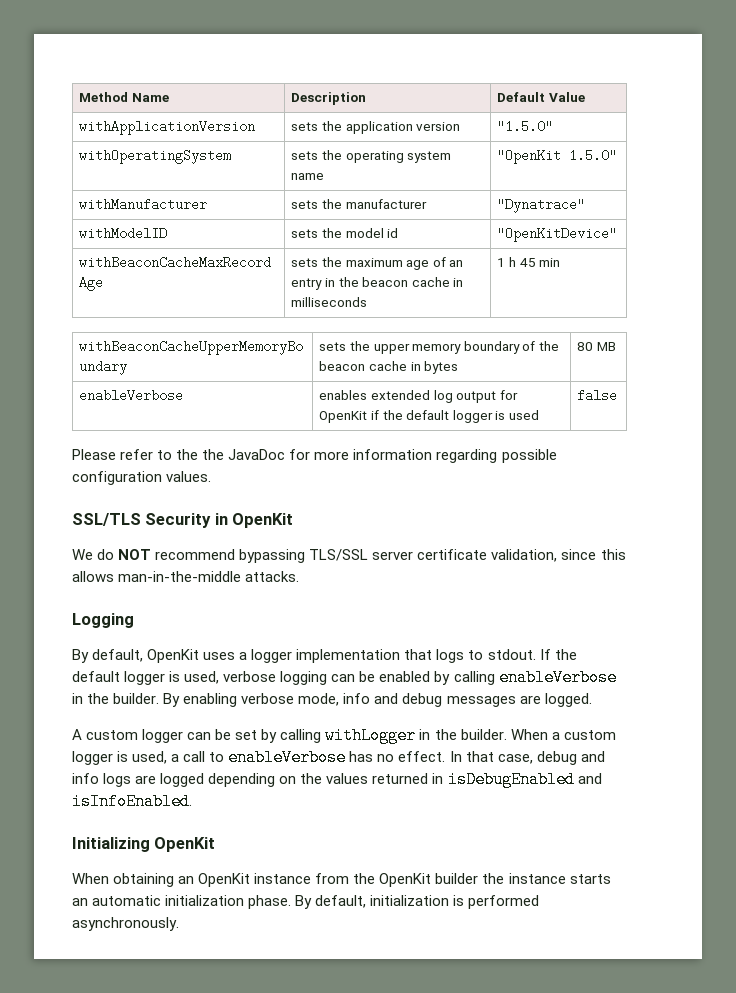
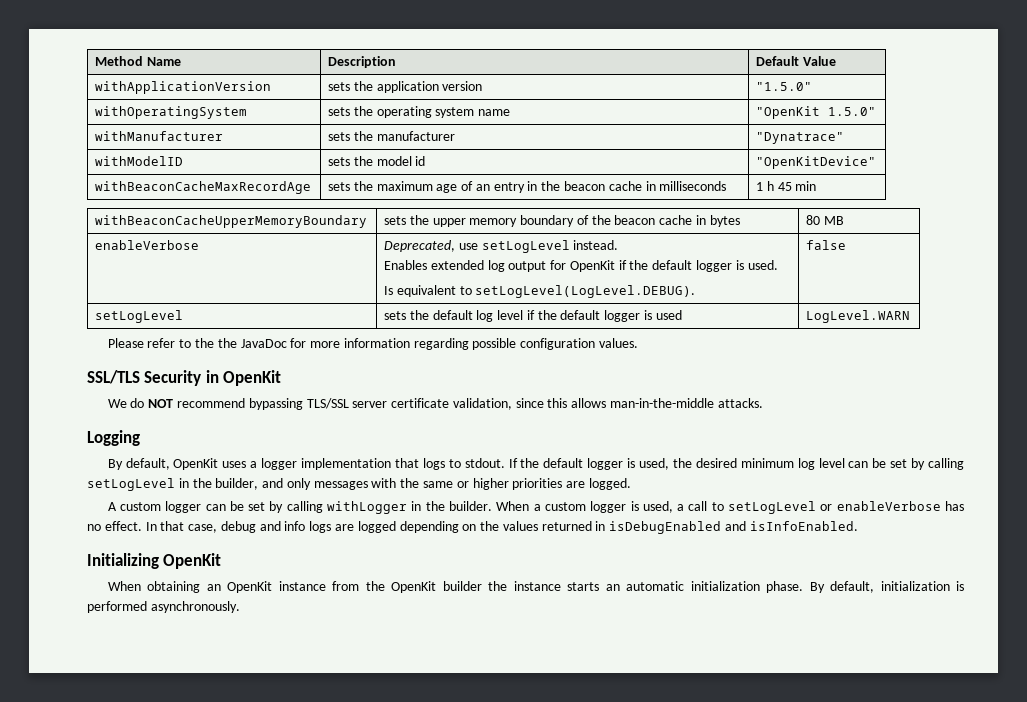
- enableVerbose | enables extended log output for OpenKit if the default logger is used | false
+ enableVerbose | Deprecated, use setLogLevel instead.
+ Enables extended log output for OpenKit if the default logger is used.
+ Is equivalent to setLogLevel(LogLevel.DEBUG). | false
+ setLogLevel | sets the default log level if the default logger is used | LogLevel.WARN
- If the default logger is used, verbose logging can be enabled by calling enableVerbose in the builder. By enabling verbose mode, info and debug messages are logged.
+ If the default logger is used, the desired minimum log level can be set by calling setLogLevel in the builder, and only messages with the same or higher priorities are logged.
- When a custom logger is used, a call to enableVerbose has no effect.
+ When a custom logger is used, a call to setLogLevel or enableVerbose has no effect.

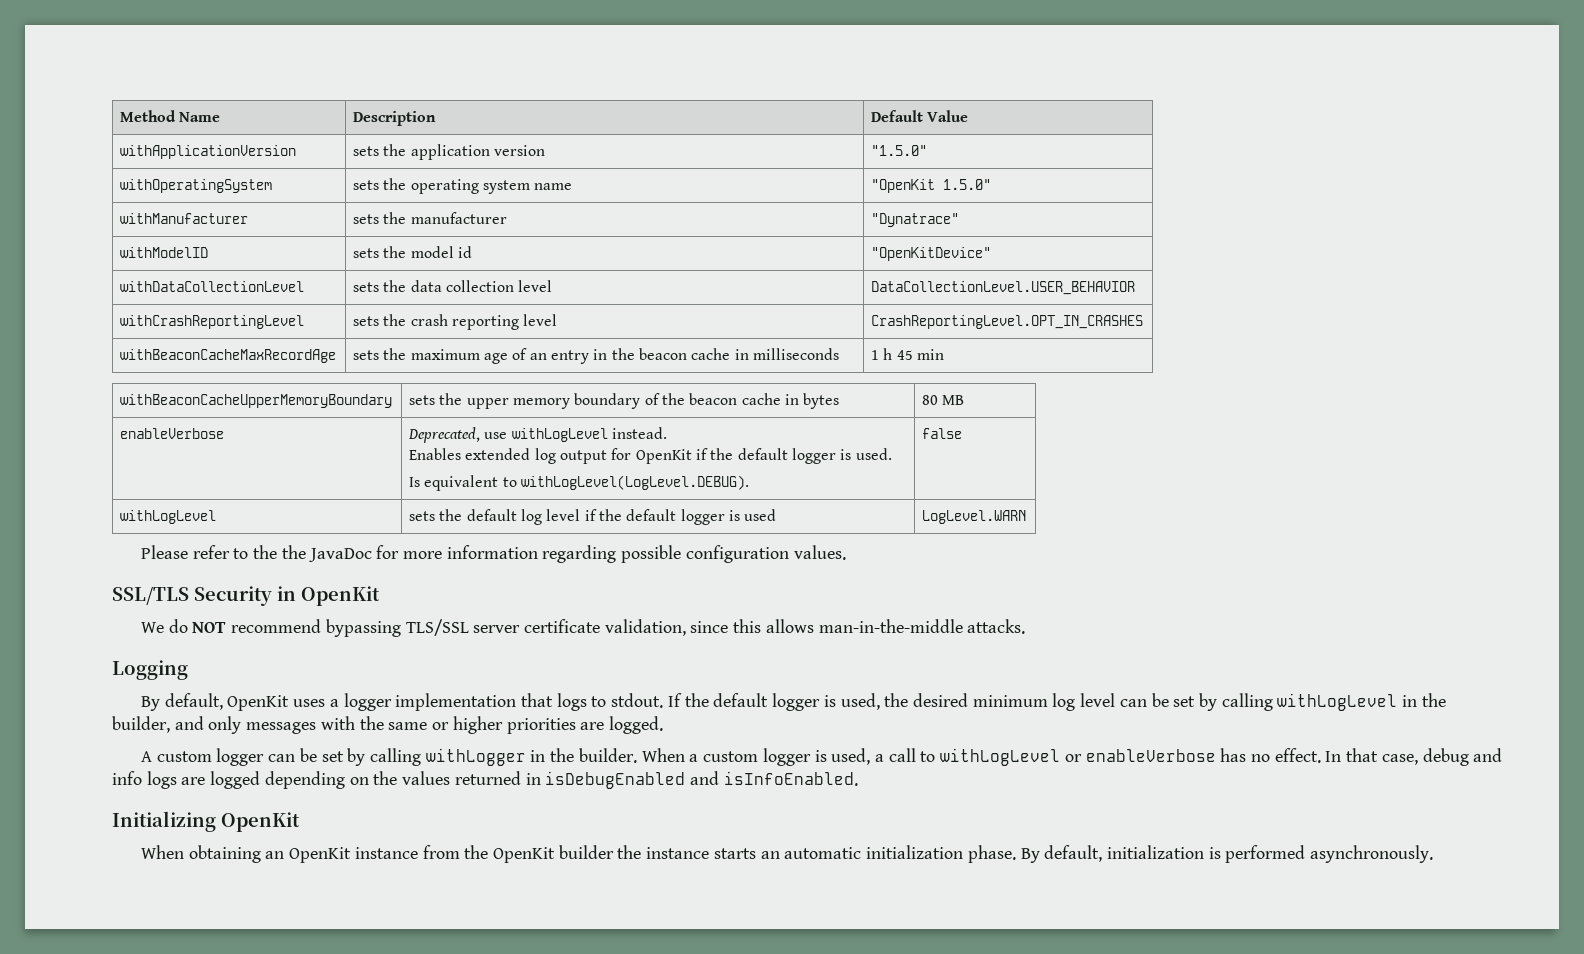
+ withDataCollectionLevel | sets the data collection level | DataCollectionLevel.USER_BEHAVIOR
+ withCrashReportingLevel | sets the crash reporting level | CrashReportingLevel.OPT_IN_CRASHES
- enableVerbose | Deprecated, use setLogLevel instead.
+ enableVerbose | Deprecated, use withLogLevel instead.
  Enables extended log output for OpenKit if the default logger is used.
- Is equivalent to setLogLevel(LogLevel.DEBUG). | false
+ Is equivalent to withLogLevel(LogLevel.DEBUG). | false
- setLogLevel | sets the default log level if the default logger is used | LogLevel.WARN
+ withLogLevel | sets the default log level if the default logger is used | LogLevel.WARN
- If the default logger is used, the desired minimum log level can be set by calling setLogLevel in the builder, and only messages with the same or higher priorities are logged.
+ If the default logger is used, the desired minimum log level can be set by calling withLogLevel in the builder, and only messages with the same or higher priorities are logged.
- When a custom logger is used, a call to setLogLevel or enableVerbose has no effect.
+ When a custom logger is used, a call to withLogLevel or enableVerbose has no effect.

